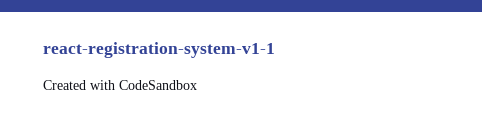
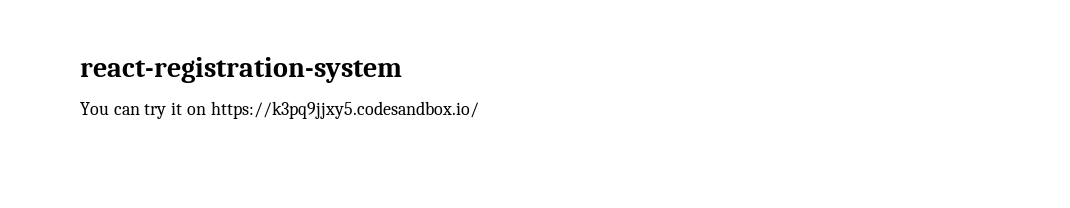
- react-registration-system-v1-1
- Created with CodeSandbox
+ react-registration-system
+ You can try it on https://k3pq9jjxy5.codesandbox.io/

